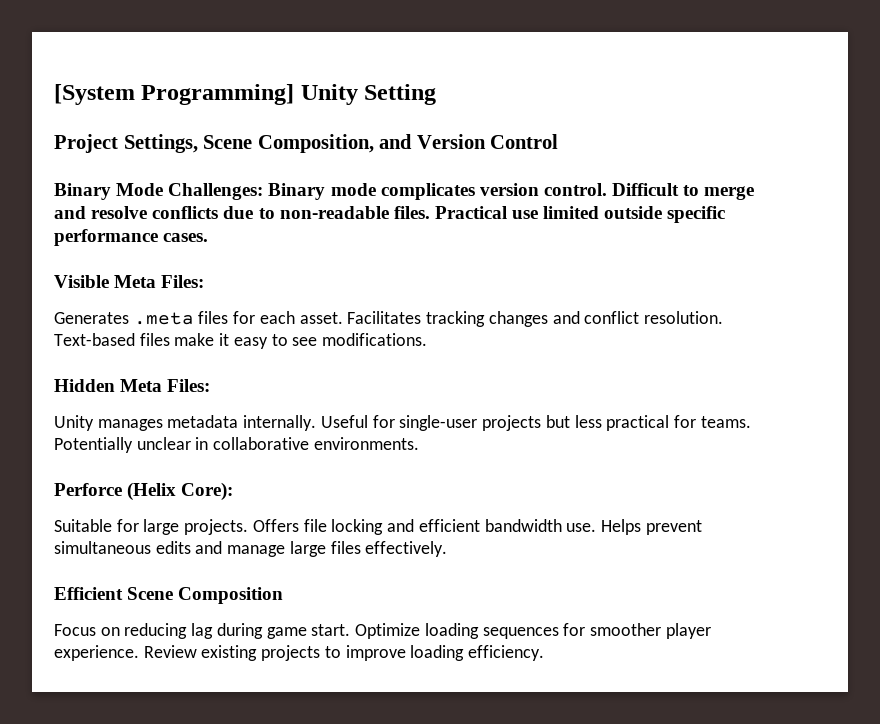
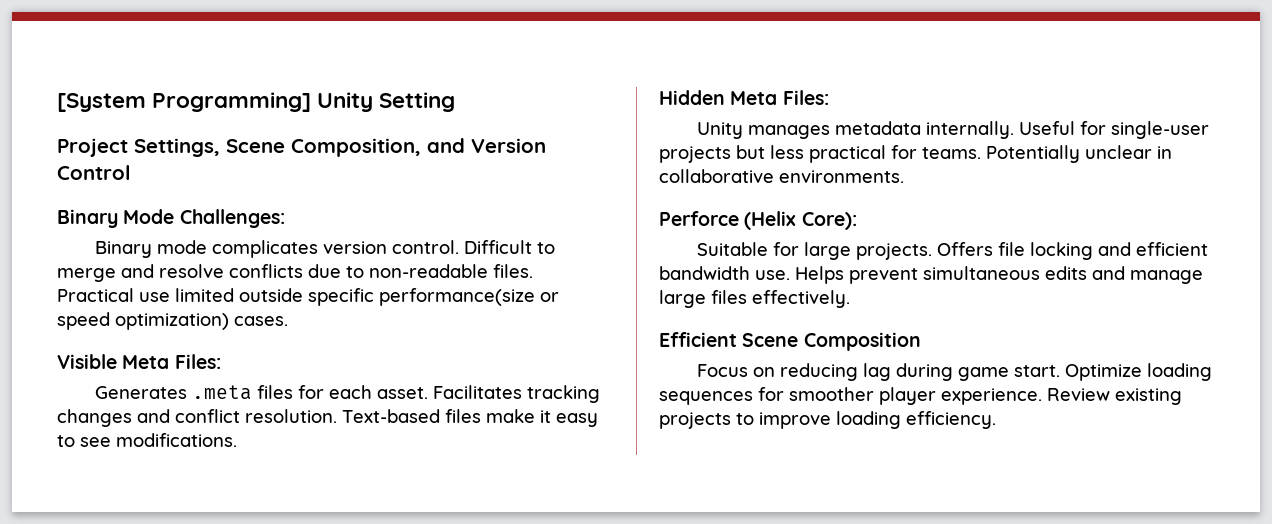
- Binary Mode Challenges: Binary mode complicates version control.
+ Binary Mode Challenges:
+ Binary mode complicates version control.
- Practical use limited outside specific performance cases.
+ Practical use limited outside specific performance(size or speed optimization) cases.

